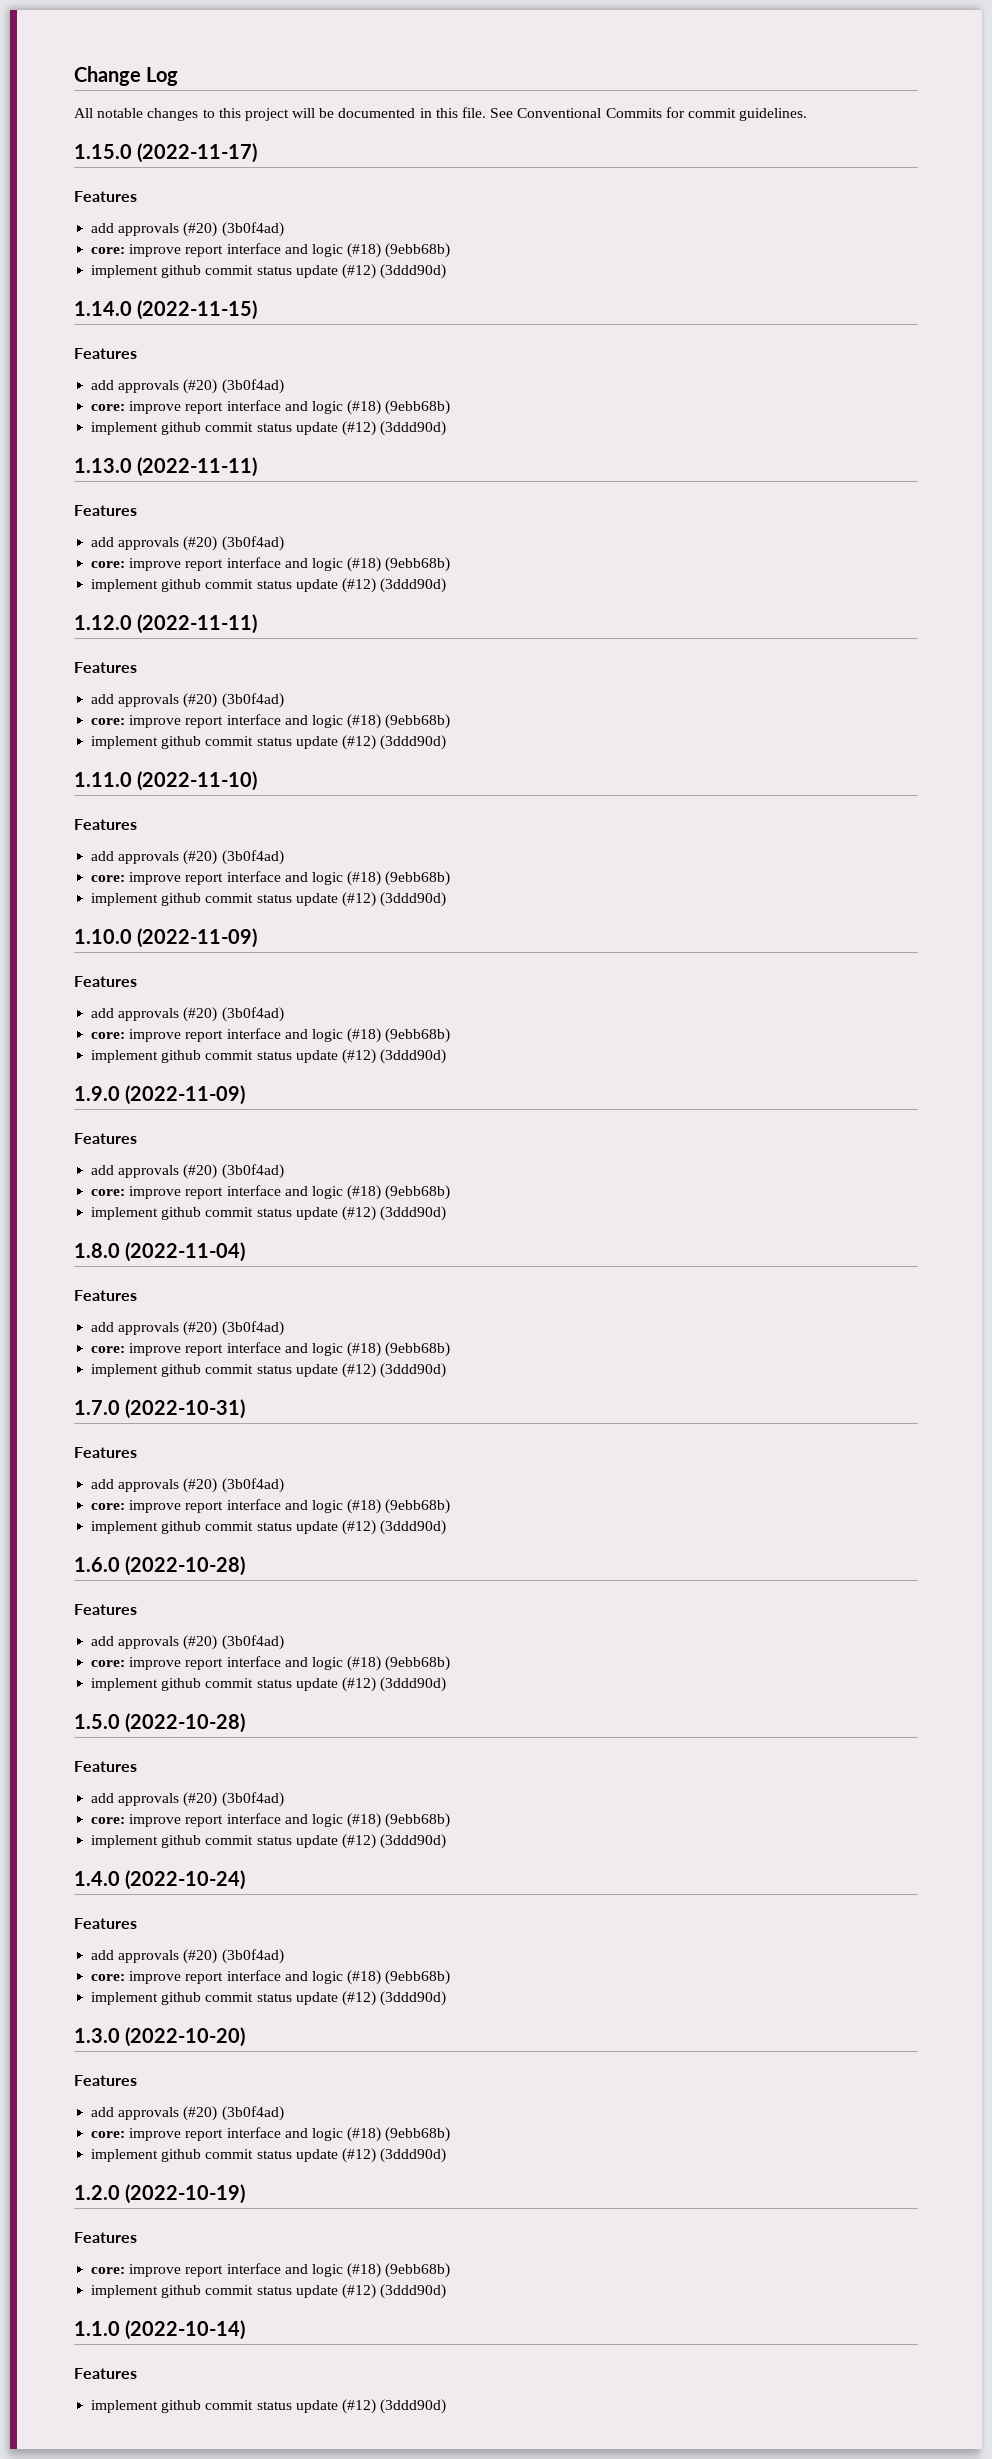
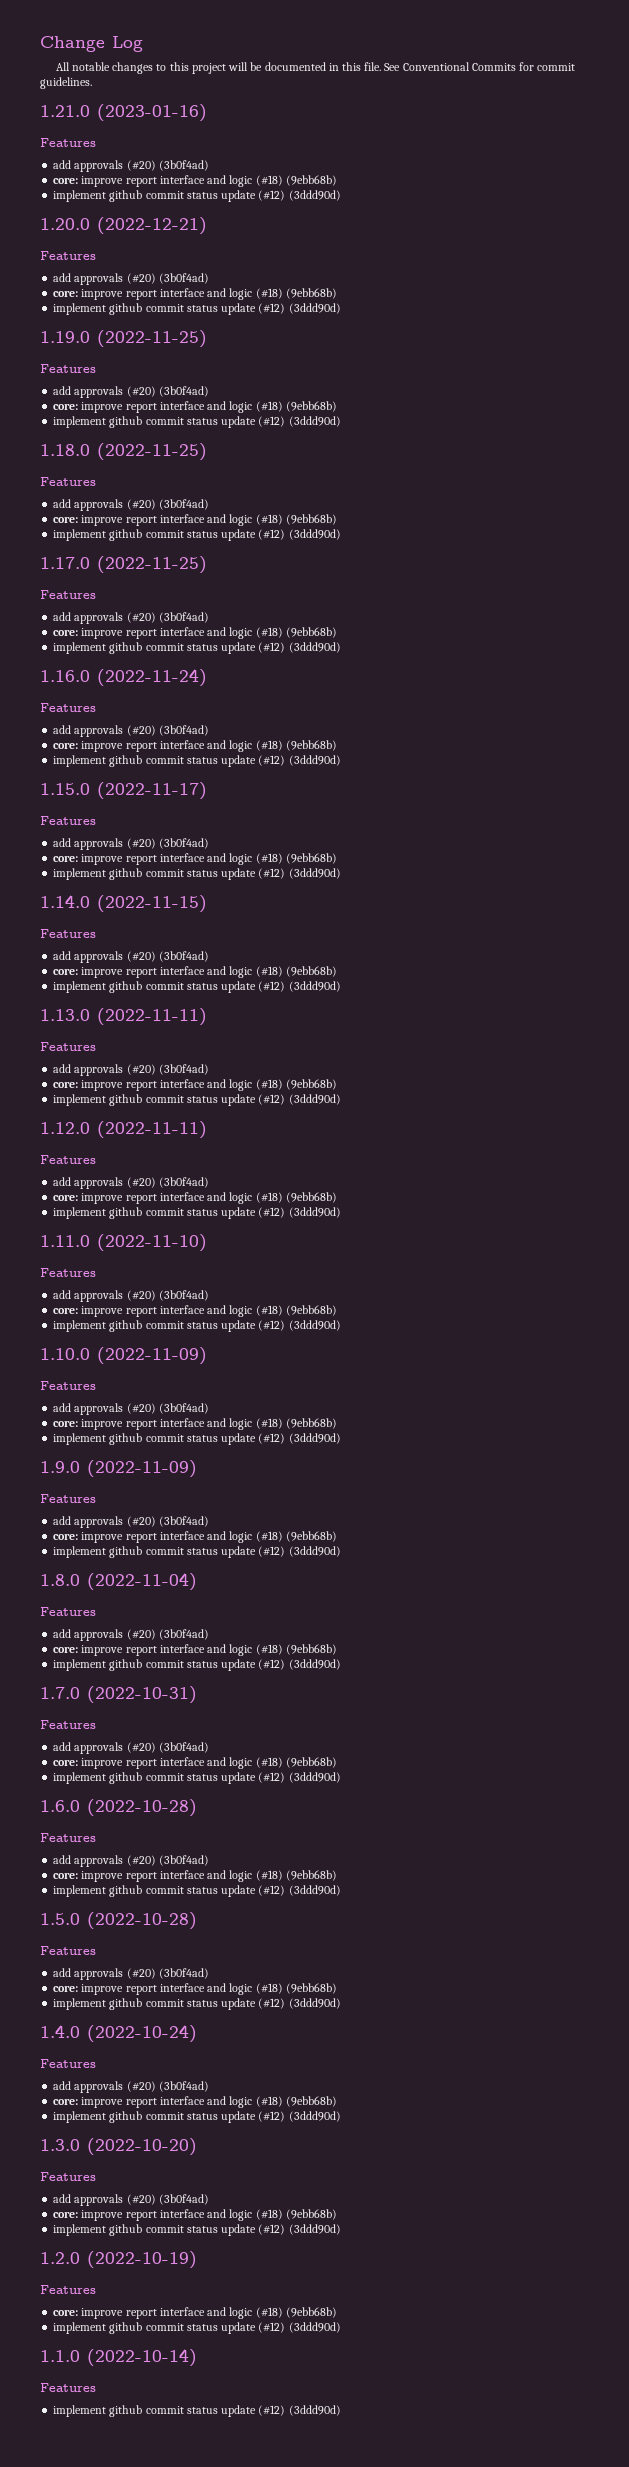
+ 1.21.0 (2023-01-16)
+ Features
+ add approvals (#20) (3b0f4ad)
+ core: improve report interface and logic (#18) (9ebb68b)
+ implement github commit status update (#12) (3ddd90d)
+ 1.20.0 (2022-12-21)
+ Features
+ add approvals (#20) (3b0f4ad)
+ core: improve report interface and logic (#18) (9ebb68b)
+ implement github commit status update (#12) (3ddd90d)
+ 1.19.0 (2022-11-25)
+ Features
+ add approvals (#20) (3b0f4ad)
+ core: improve report interface and logic (#18) (9ebb68b)
+ implement github commit status update (#12) (3ddd90d)
+ 1.18.0 (2022-11-25)
+ Features
+ add approvals (#20) (3b0f4ad)
+ core: improve report interface and logic (#18) (9ebb68b)
+ implement github commit status update (#12) (3ddd90d)
+ 1.17.0 (2022-11-25)
+ Features
+ add approvals (#20) (3b0f4ad)
+ core: improve report interface and logic (#18) (9ebb68b)
+ implement github commit status update (#12) (3ddd90d)
+ 1.16.0 (2022-11-24)
+ Features
+ add approvals (#20) (3b0f4ad)
+ core: improve report interface and logic (#18) (9ebb68b)
+ implement github commit status update (#12) (3ddd90d)

